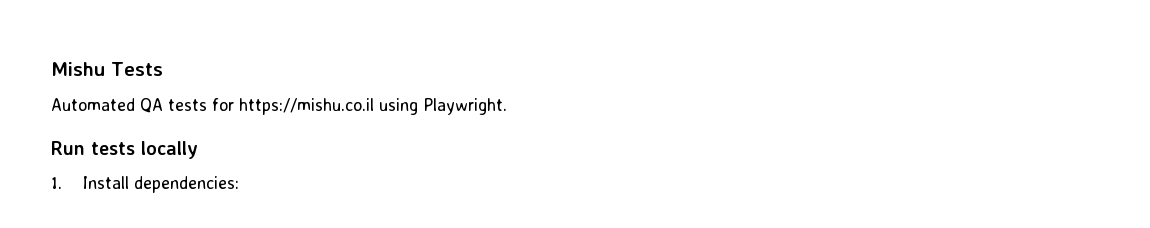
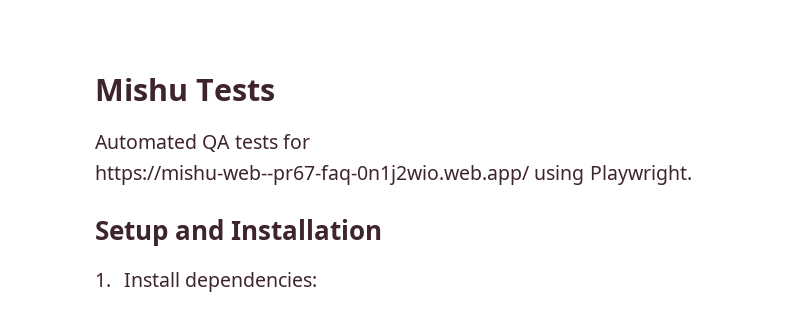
- Automated QA tests for https://mishu.co.il using Playwright.
+ Automated QA tests for https://mishu-web--pr67-faq-0n1j2wio.web.app/ using Playwright.
- Run tests locally
+ Setup and Installation

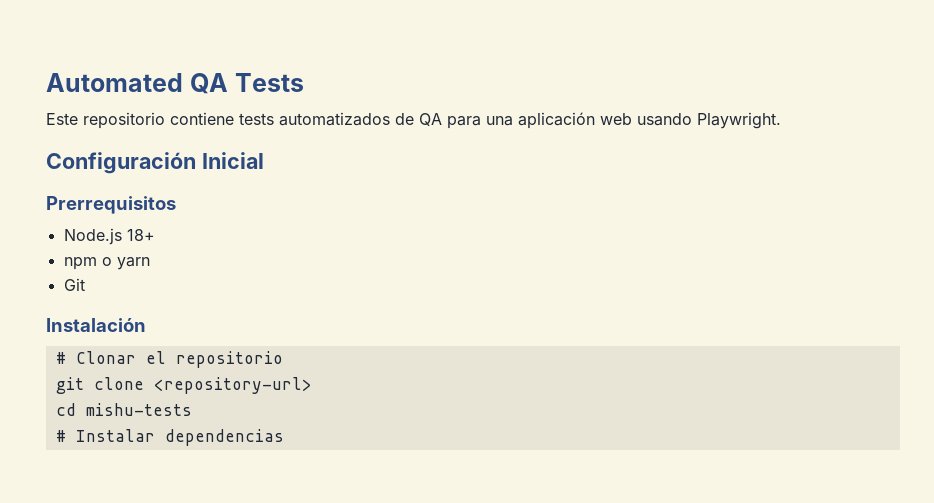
- Mishu Tests
+ Automated QA Tests
- Automated QA tests for https://mishu-web--pr67-faq-0n1j2wio.web.app/ using Playwright.
- Setup and Installation
- 1. Install dependencies:
+ Este repositorio contiene tests automatizados de QA para una aplicación web usando Playwright.
+ Configuración Inicial
+ Prerrequisitos
+ Node.js 18+
+ npm o yarn
+ Git
+ Instalación
+ # Clonar el repositorio
+ git clone <repository-url>
+ cd mishu-tests
+ # Instalar dependencias

